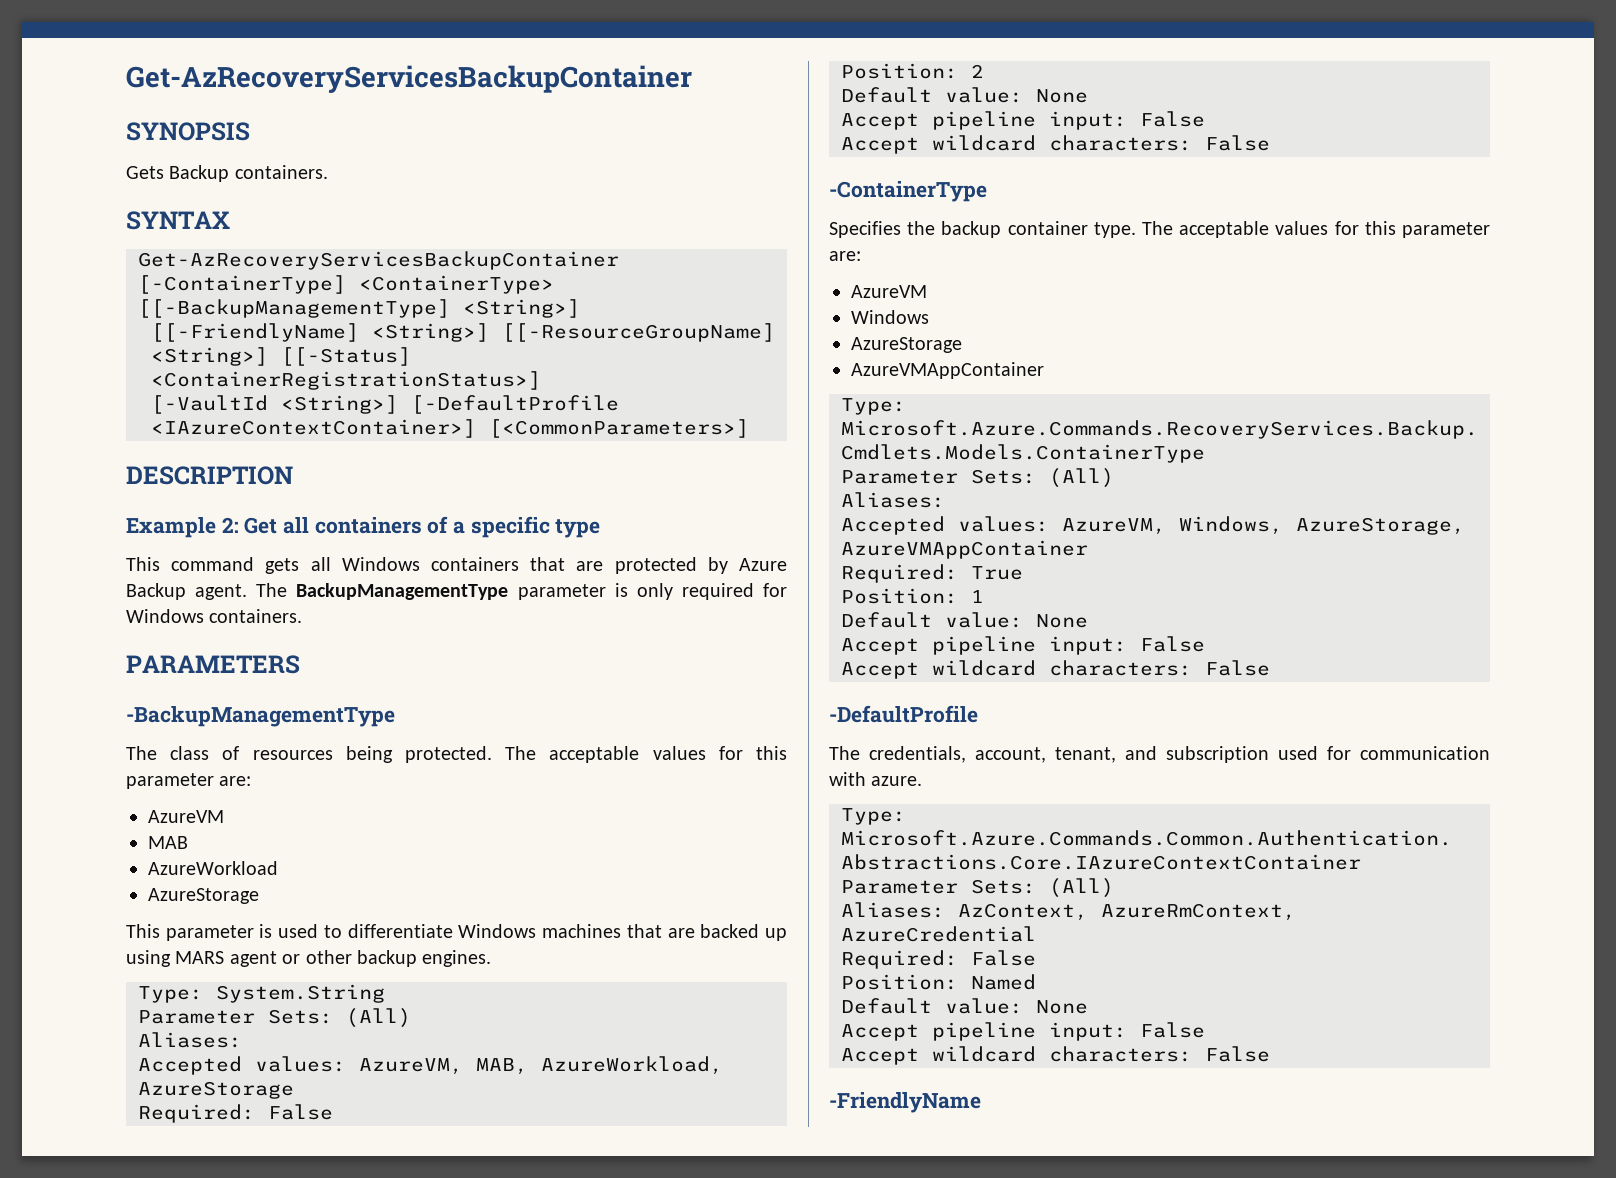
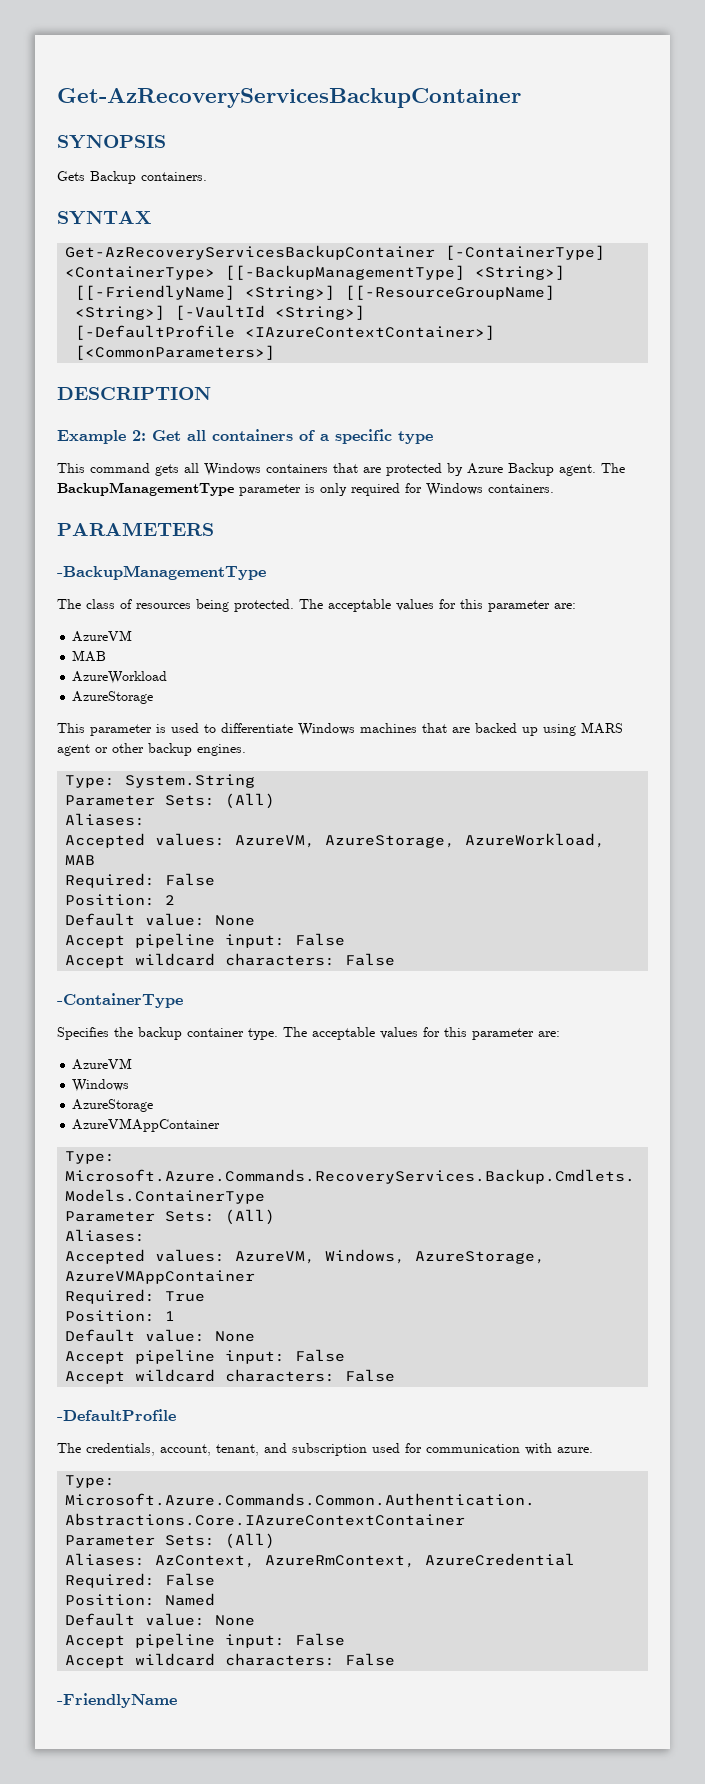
- [[-FriendlyName] <String>] [[-ResourceGroupName] <String>] [[-Status] <ContainerRegistrationStatus>]
- [-VaultId <String>] [-DefaultProfile <IAzureContextContainer>] [<CommonParameters>]
+ [[-FriendlyName] <String>] [[-ResourceGroupName] <String>] [-VaultId <String>]
+ [-DefaultProfile <IAzureContextContainer>] [<CommonParameters>]
- Accepted values: AzureVM, MAB, AzureWorkload, AzureStorage
+ Accepted values: AzureVM, AzureStorage, AzureWorkload, MAB

